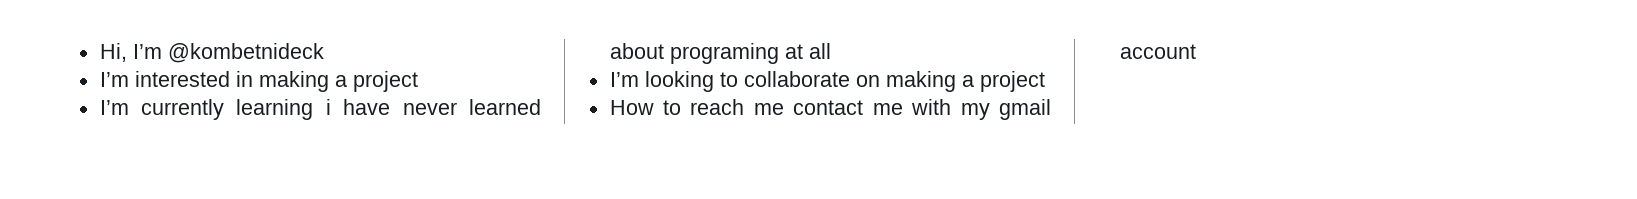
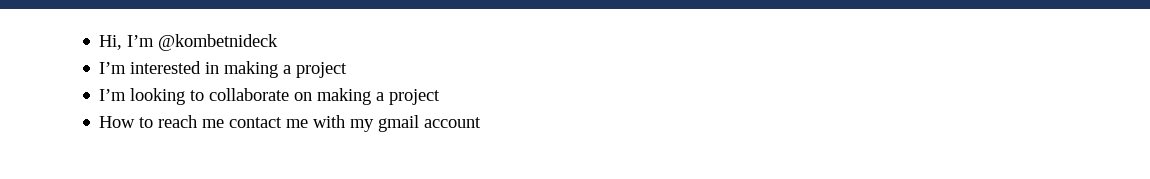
- I’m currently learning i have never learned about programing at all

